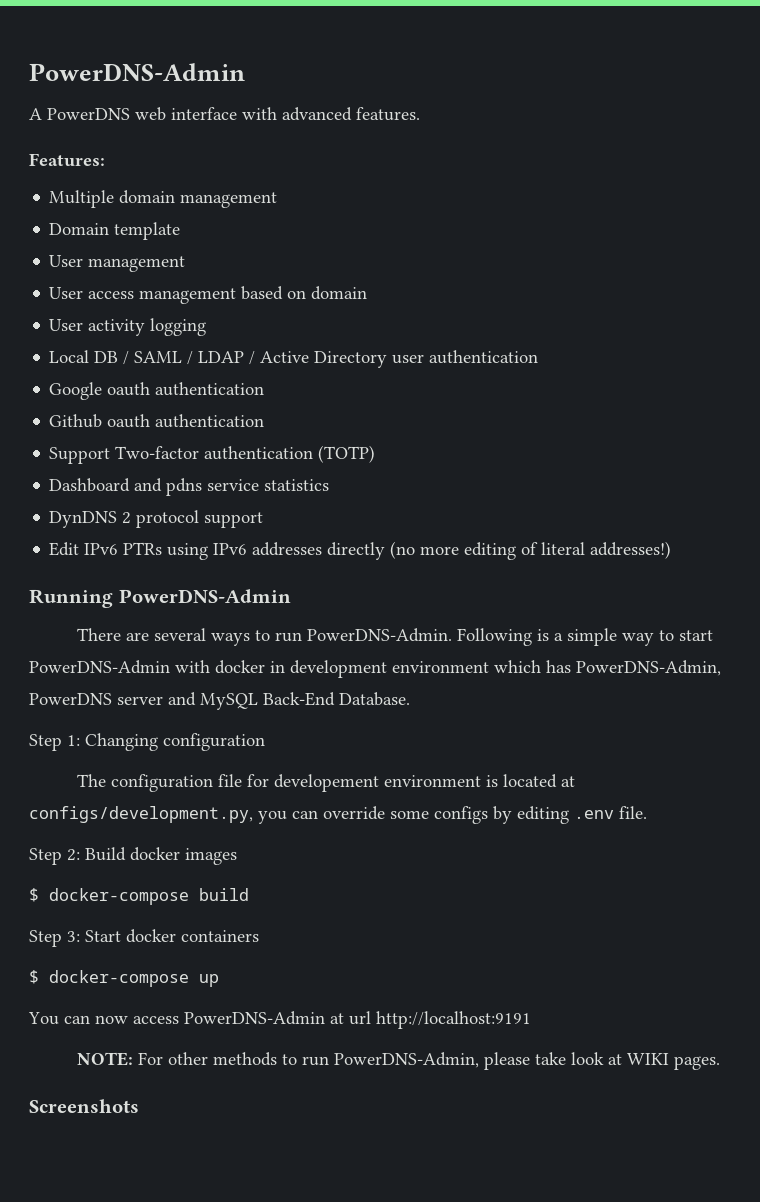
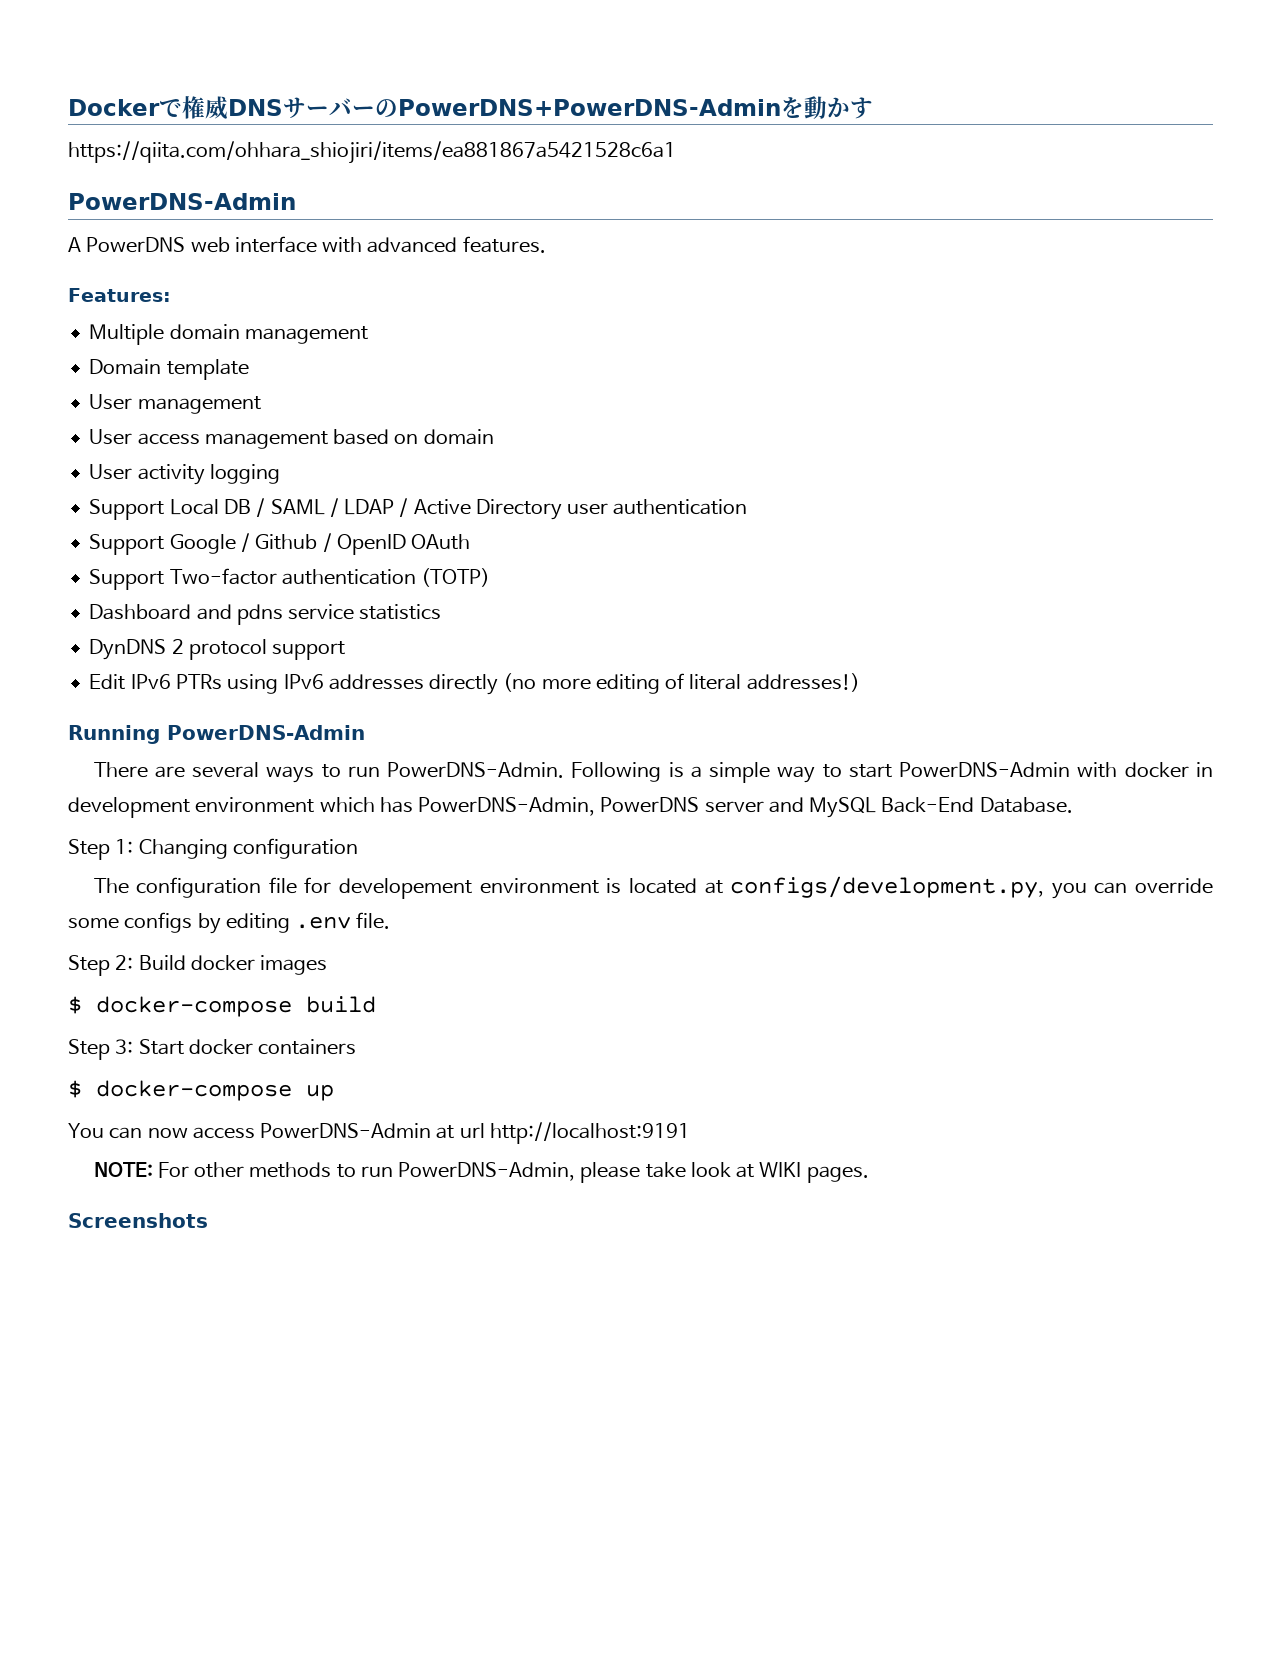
+ Dockerで権威DNSサーバーのPowerDNS+PowerDNS-Adminを動かす
+ https://qiita.com/ohhara_shiojiri/items/ea881867a5421528c6a1
- Local DB / SAML / LDAP / Active Directory user authentication
+ Support Local DB / SAML / LDAP / Active Directory user authentication
- Google oauth authentication
- Github oauth authentication
+ Support Google / Github / OpenID OAuth

